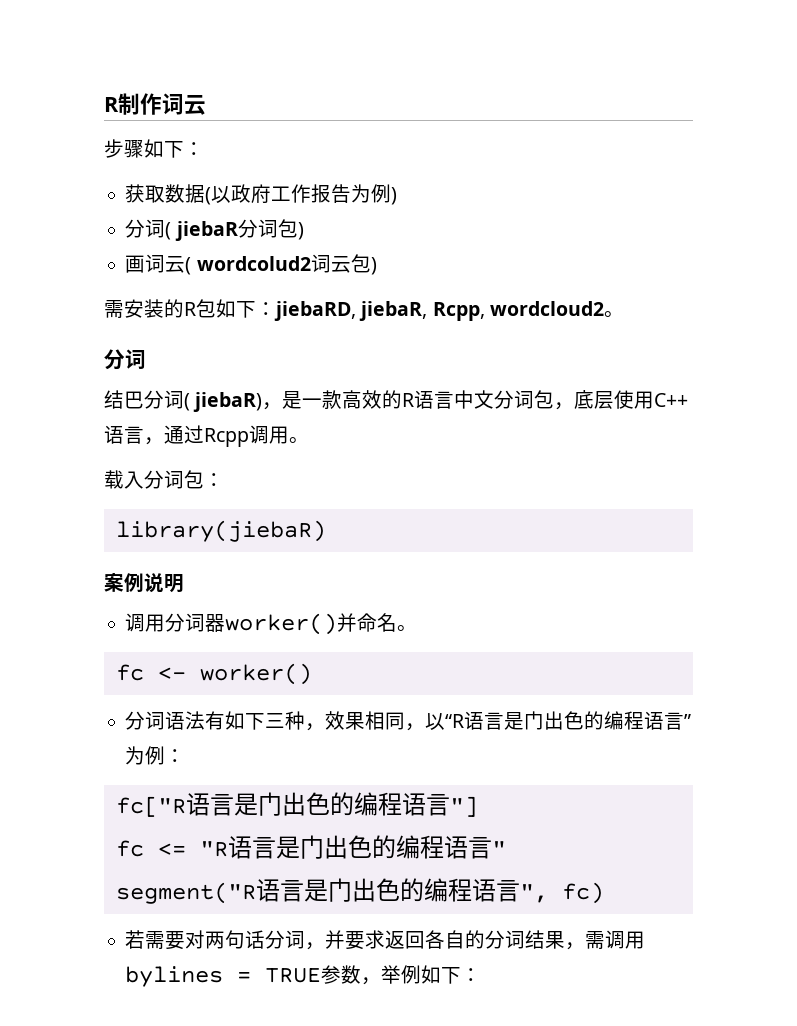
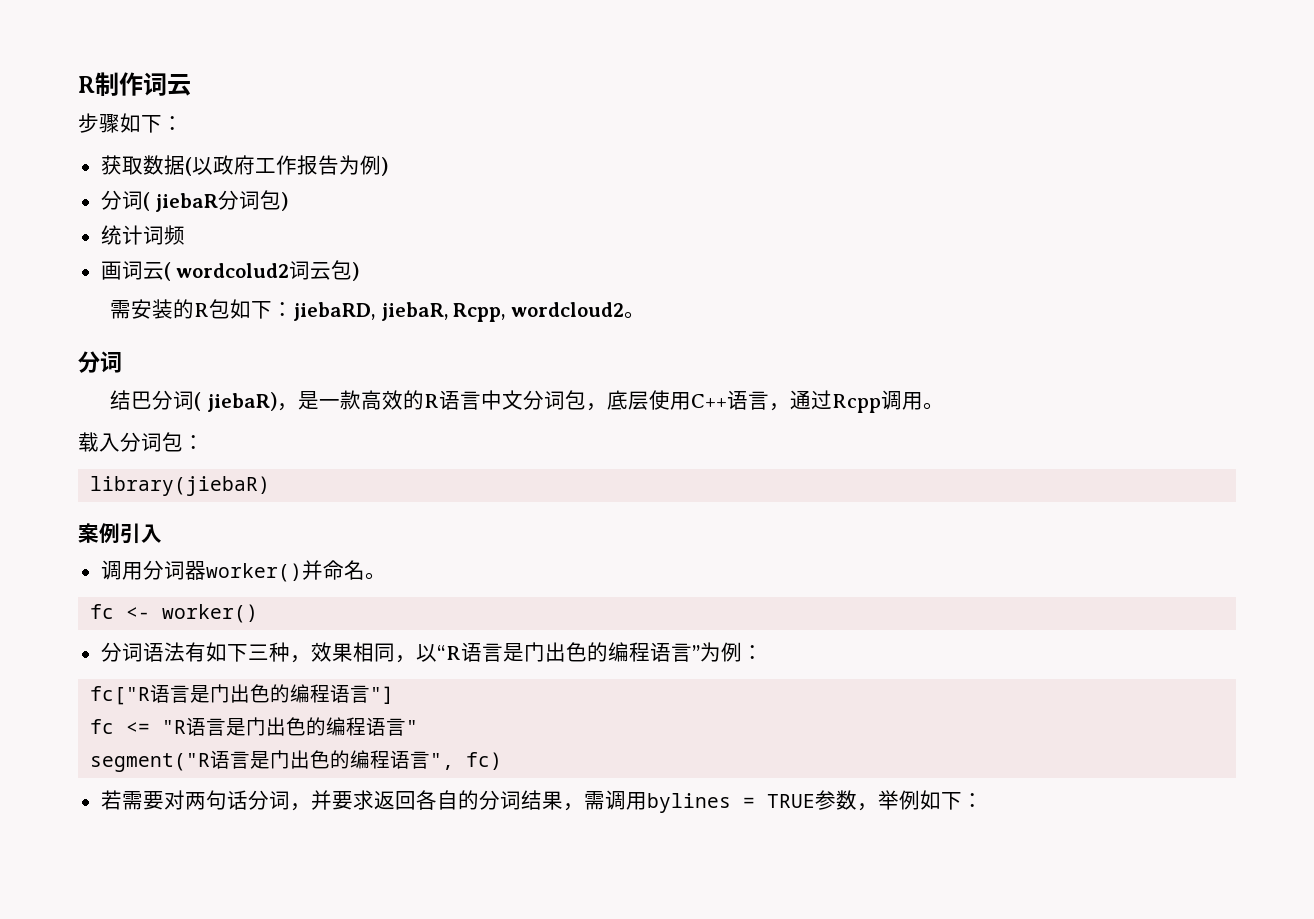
+ 统计词频
- 案例说明
+ 案例引入

